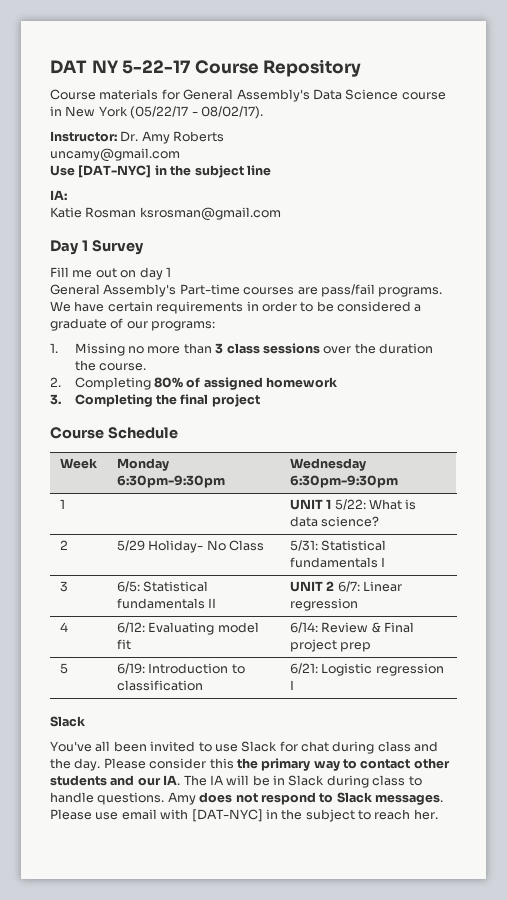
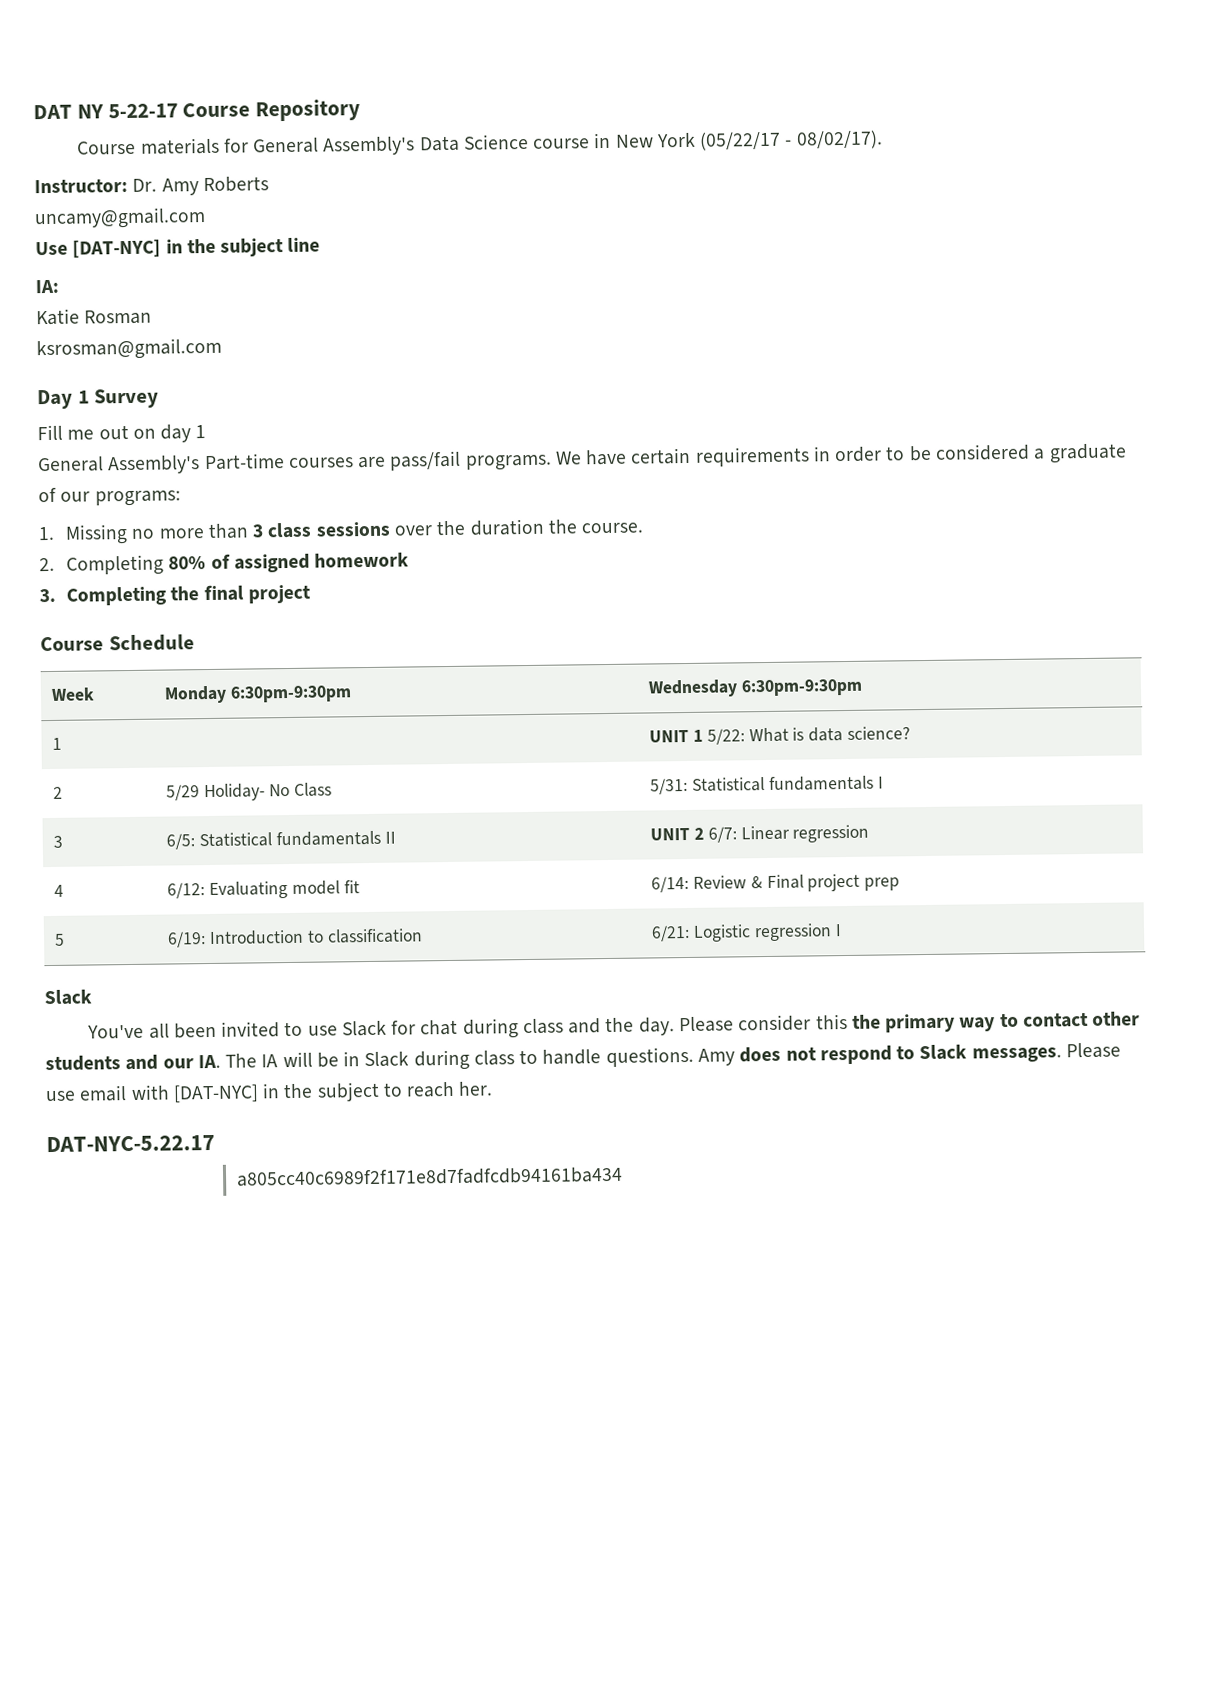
- Katie Rosman ksrosman@gmail.com
+ Katie Rosman
+ ksrosman@gmail.com
+ DAT-NYC-5.22.17
+ a805cc40c6989f2f171e8d7fadfcdb94161ba434

